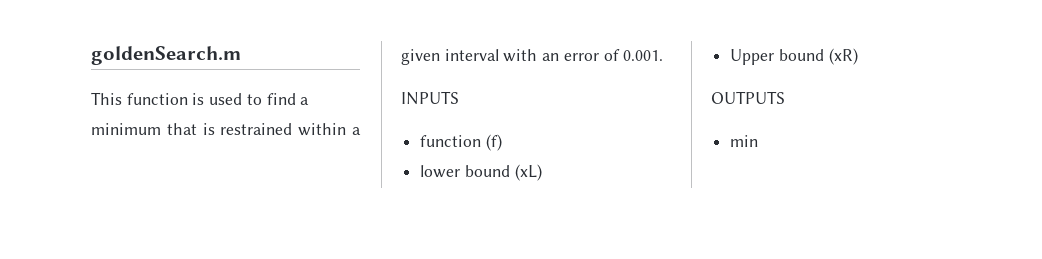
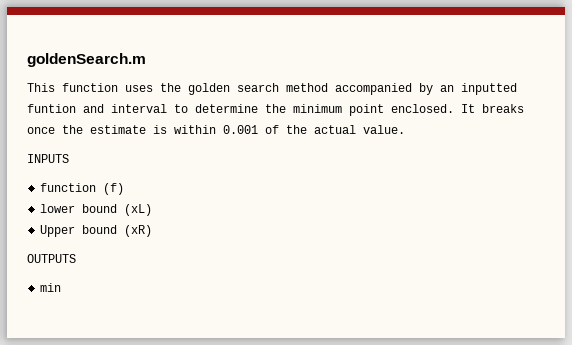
- This function is used to find a minimum that is restrained within a given interval with an error of 0.001.
+ This function uses the golden search method accompanied by an inputted funtion and interval to determine the minimum point enclosed. It breaks once the estimate is within 0.001 of the actual value.

